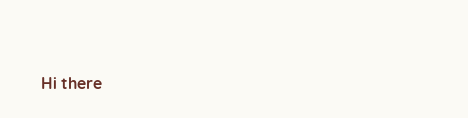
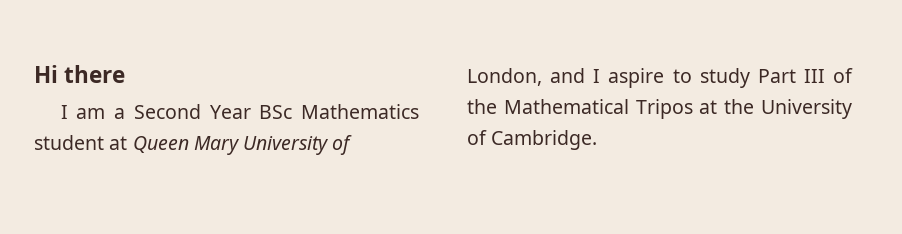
+ I am a Second Year BSc Mathematics student at Queen Mary University of London, and I aspire to study Part III of the Mathematical Tripos at the University of Cambridge.

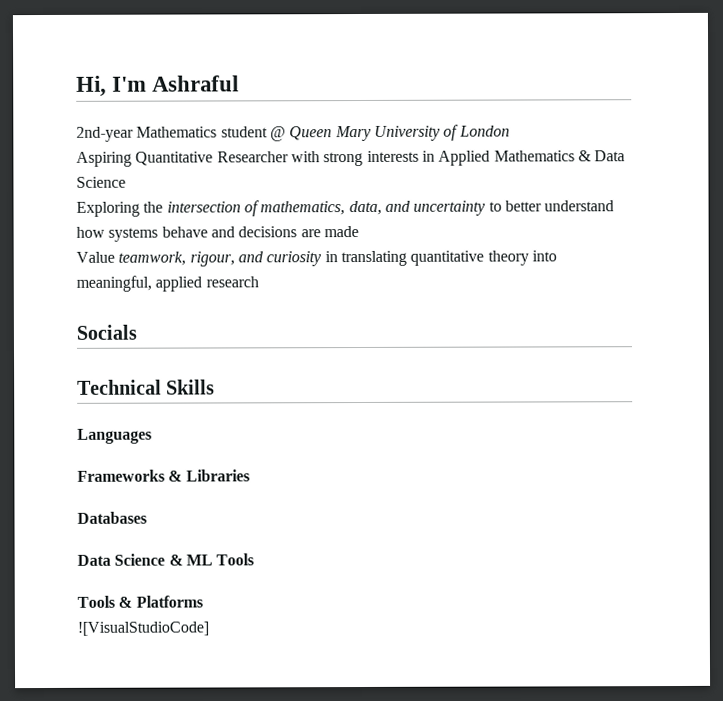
- Hi there
- I am a Second Year BSc Mathematics student at Queen Mary University of London, and I aspire to study Part III of the Mathematical Tripos at the University of Cambridge.
+ Hi, I'm Ashraful
+ 2nd-year Mathematics student @ Queen Mary University of London
+ Aspiring Quantitative Researcher with strong interests in Applied Mathematics & Data Science
+ Exploring the intersection of mathematics, data, and uncertainty to better understand how systems behave and decisions are made
+ Value teamwork, rigour, and curiosity in translating quantitative theory into meaningful, applied research
+ Socials
+ Technical Skills
+ Languages
+ Frameworks & Libraries
+ Databases
+ Data Science & ML Tools
+ Tools & Platforms
+ ![VisualStudioCode]

